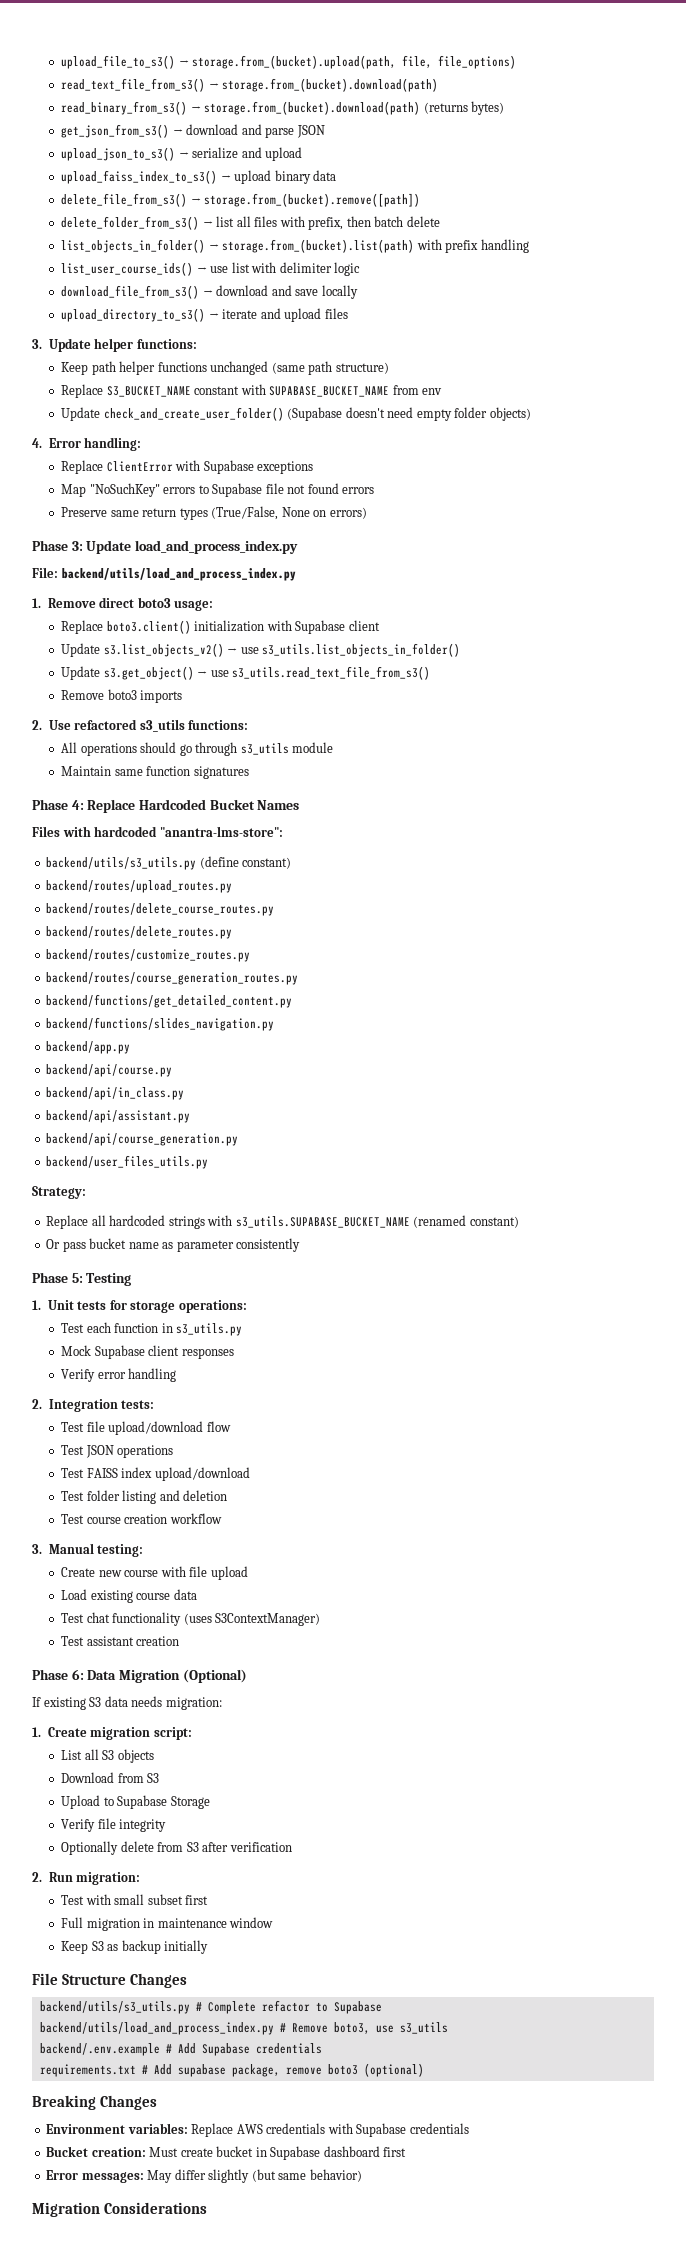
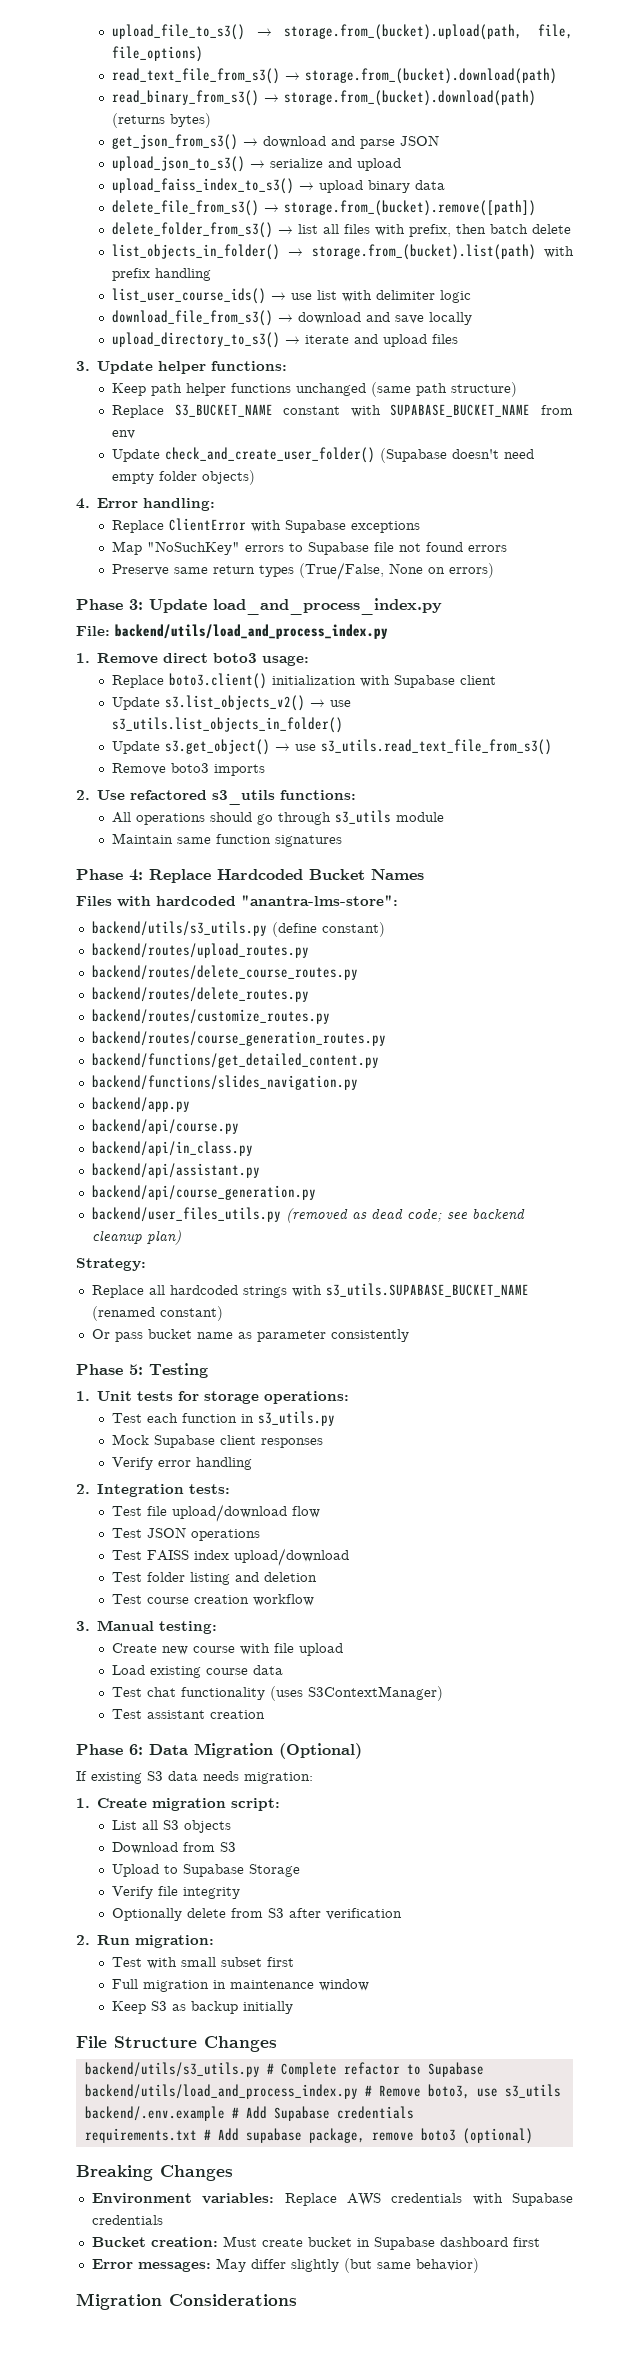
- backend/user_files_utils.py
+ backend/user_files_utils.py (removed as dead code; see backend cleanup plan)

